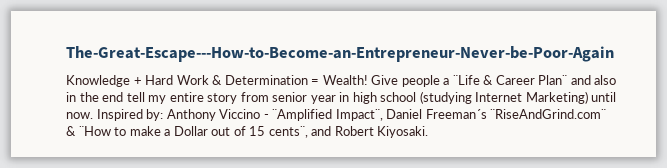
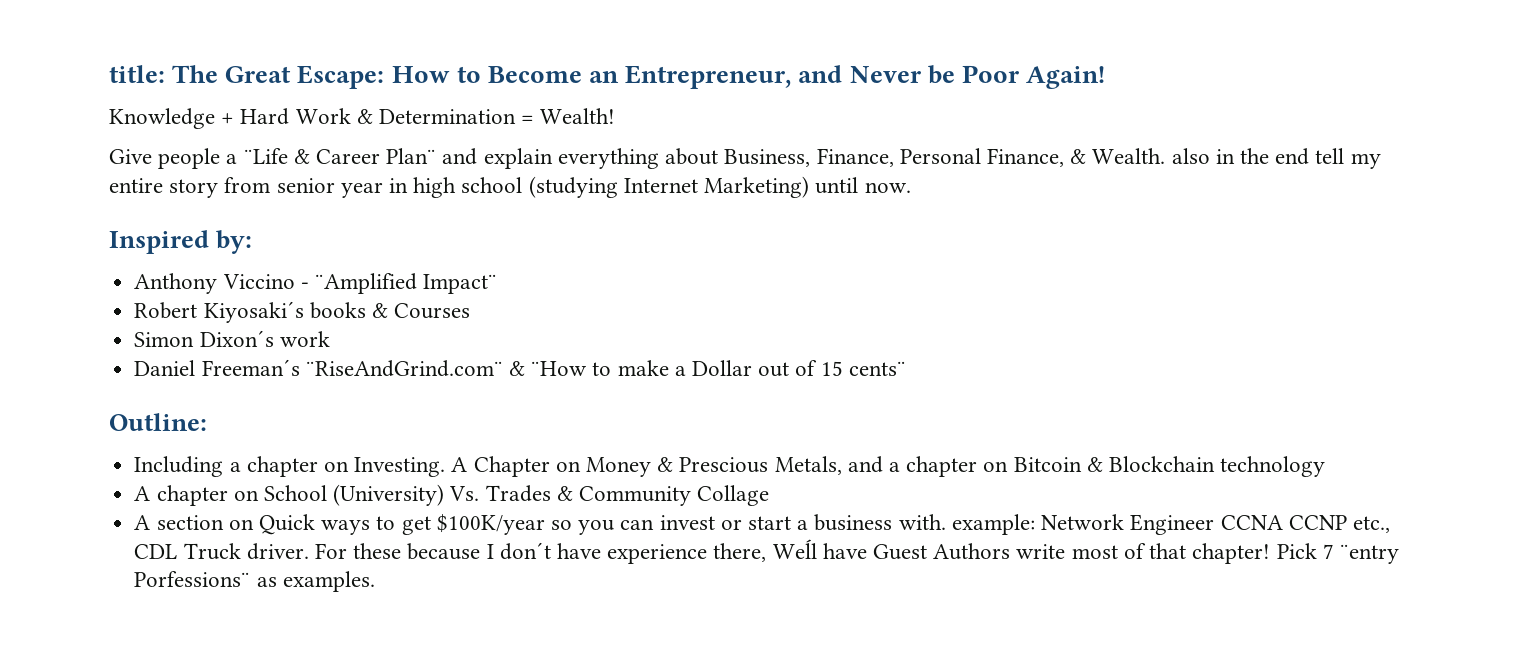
- The-Great-Escape---How-to-Become-an-Entrepreneur-Never-be-Poor-Again
+ title: The Great Escape: How to Become an Entrepreneur, and Never be Poor Again!
- Knowledge + Hard Work & Determination = Wealth! Give people a ¨Life & Career Plan¨ and also in the end tell my entire story from senior year in high school (studying Internet Marketing) until now. Inspired by: Anthony Viccino - ¨Amplified Impact¨, Daniel Freeman´s ¨RiseAndGrind.com¨ & ¨How to make a Dollar out of 15 cents¨, and Robert Kiyosaki.
+ Knowledge + Hard Work & Determination = Wealth!
+ Give people a ¨Life & Career Plan¨ and explain everything about Business, Finance, Personal Finance, & Wealth. also in the end tell my entire story from senior year in high school (studying Internet Marketing) until now.
+ Inspired by:
+ Anthony Viccino - ¨Amplified Impact¨
+ Robert Kiyosaki´s books & Courses
+ Simon Dixon´s work
+ Daniel Freeman´s ¨RiseAndGrind.com¨ & ¨How to make a Dollar out of 15 cents¨
+ Outline:
+ Including a chapter on Investing. A Chapter on Money & Prescious Metals, and a chapter on Bitcoin & Blockchain technology
+ A chapter on School (University) Vs. Trades & Community Collage
+ A section on Quick ways to get $100K/year so you can invest or start a business with. example: Network Engineer CCNA CCNP etc., CDL Truck driver. For these because I don´t have experience there, Weĺl have Guest Authors write most of that chapter! Pick 7 ¨entry Porfessions¨ as examples.

